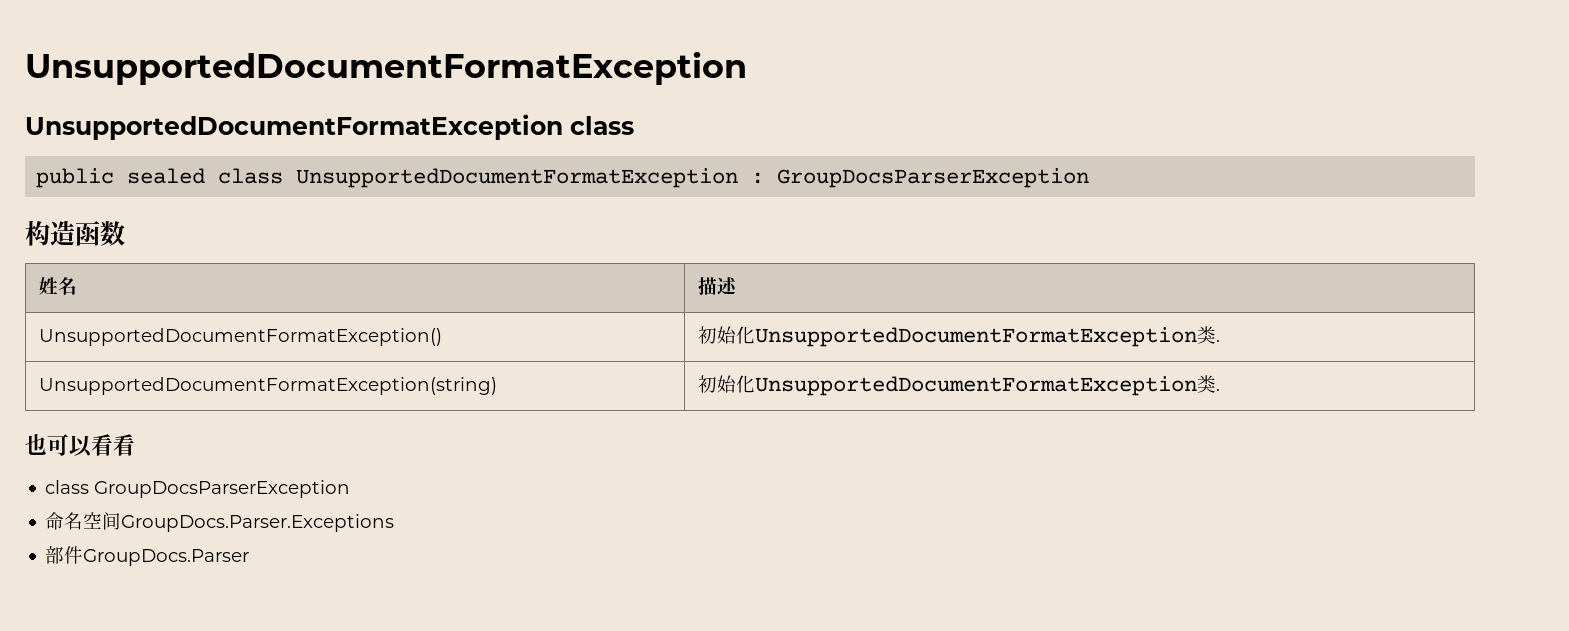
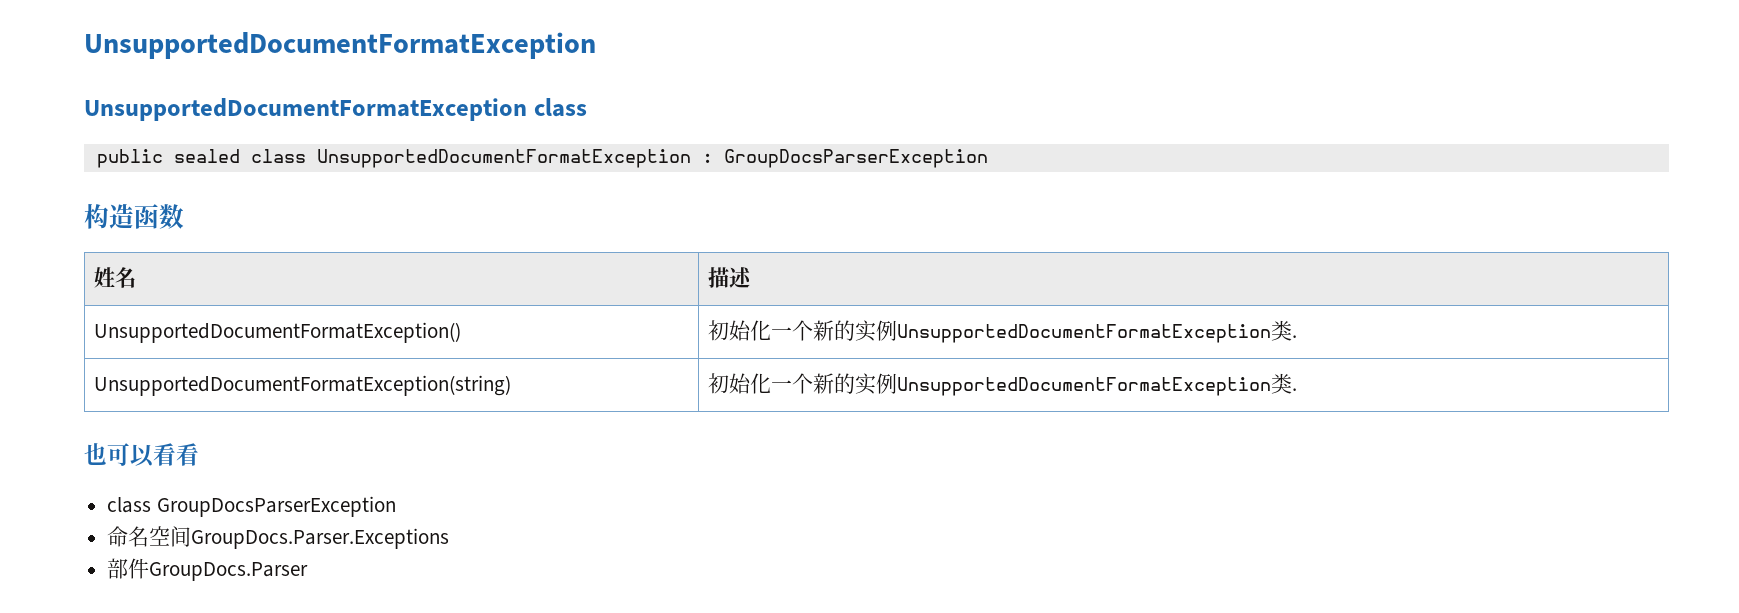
- UnsupportedDocumentFormatException() | 初始化UnsupportedDocumentFormatException类.
+ UnsupportedDocumentFormatException() | 初始化一个新的实例UnsupportedDocumentFormatException类.
- UnsupportedDocumentFormatException(string) | 初始化UnsupportedDocumentFormatException类.
+ UnsupportedDocumentFormatException(string) | 初始化一个新的实例UnsupportedDocumentFormatException类.

